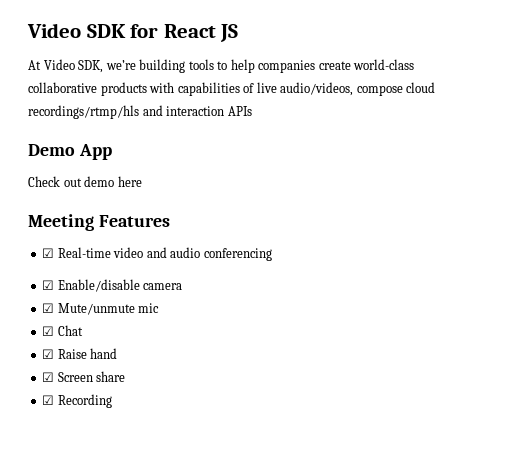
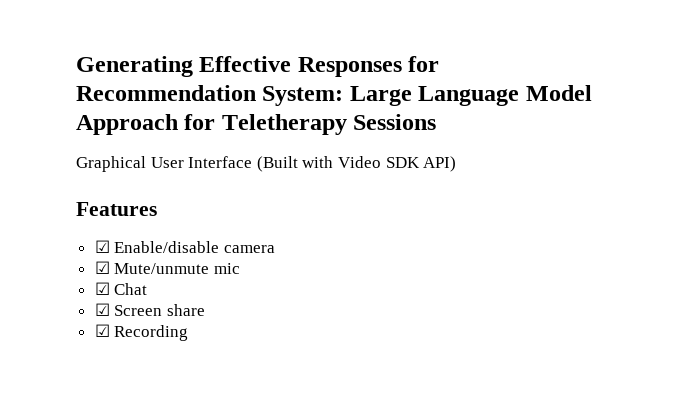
- Video SDK for React JS
- At Video SDK, we’re building tools to help companies create world-class collaborative products with capabilities of live audio/videos, compose cloud recordings/rtmp/hls and interaction APIs
- Demo App
- Check out demo here
- Meeting Features
- ☑ Real-time video and audio conferencing
+ Generating Effective Responses for Recommendation System: Large Language Model Approach for Teletherapy Sessions
+ Graphical User Interface (Built with Video SDK API)
+ Features
- ☑ Raise hand

